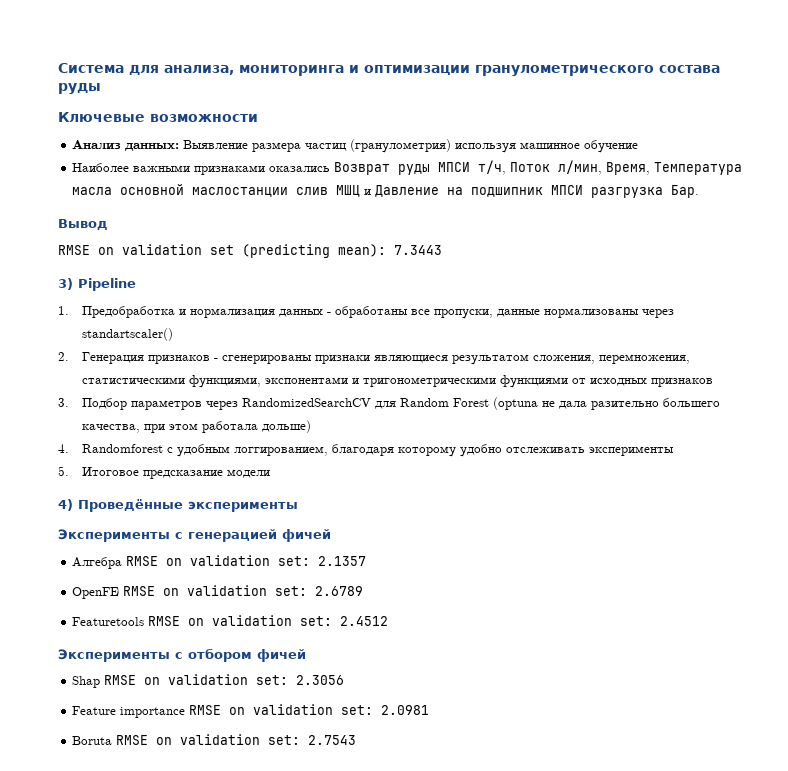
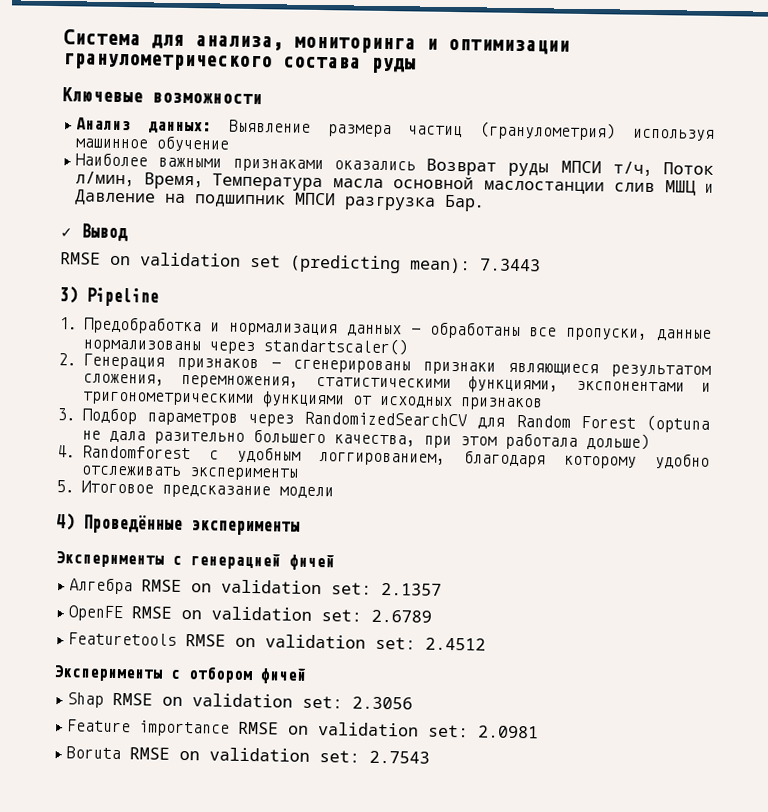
- Вывод
+ ✓ Вывод

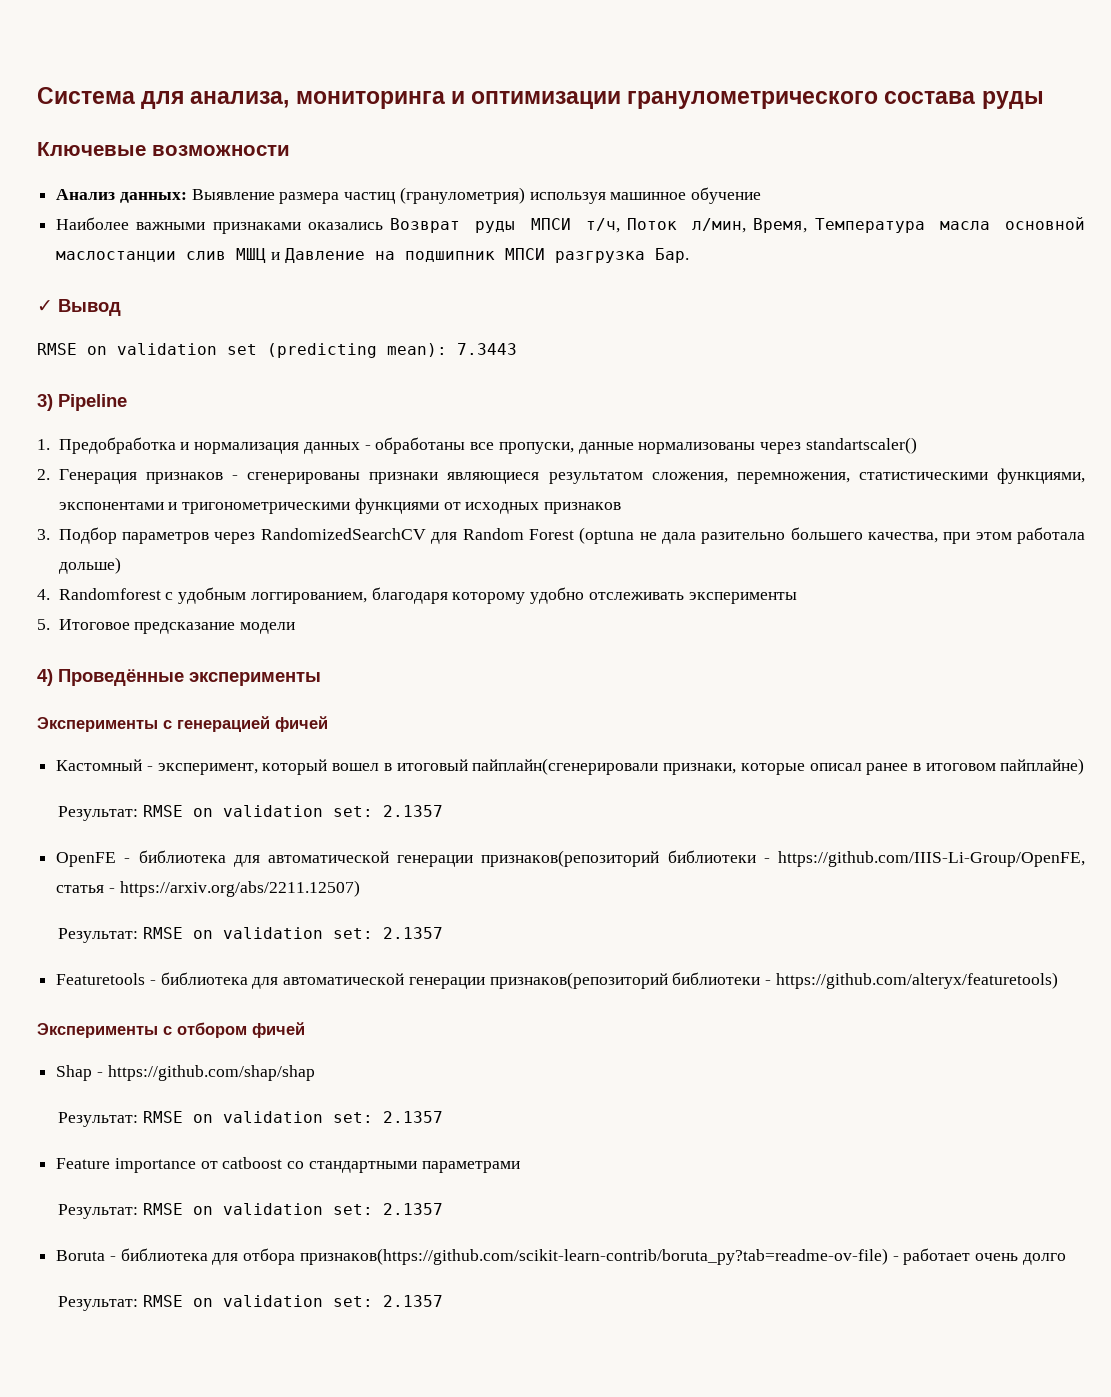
- Алгебра RMSE on validation set: 2.1357
+ Кастомный - эксперимент, который вошел в итоговый пайплайн(сгенерировали признаки, которые описал ранее в итоговом пайплайне)
+ Результат: RMSE on validation set: 2.1357
- OpenFE RMSE on validation set: 2.6789
+ OpenFE - библиотека для автоматической генерации признаков(репозиторий библиотеки - https://github.com/IIIS-Li-Group/OpenFE, статья - https://arxiv.org/abs/2211.12507)
+ Результат: RMSE on validation set: 2.1357
- Featuretools RMSE on validation set: 2.4512
+ Featuretools - библиотека для автоматической генерации признаков(репозиторий библиотеки - https://github.com/alteryx/featuretools)
- Shap RMSE on validation set: 2.3056
+ Shap - https://github.com/shap/shap
+ Результат: RMSE on validation set: 2.1357
- Feature importance RMSE on validation set: 2.0981
+ Feature importance от catboost со стандартными параметрами
+ Результат: RMSE on validation set: 2.1357
- Boruta RMSE on validation set: 2.7543
+ Boruta - библиотека для отбора признаков(https://github.com/scikit-learn-contrib/boruta_py?tab=readme-ov-file) - работает очень долго
+ Результат: RMSE on validation set: 2.1357

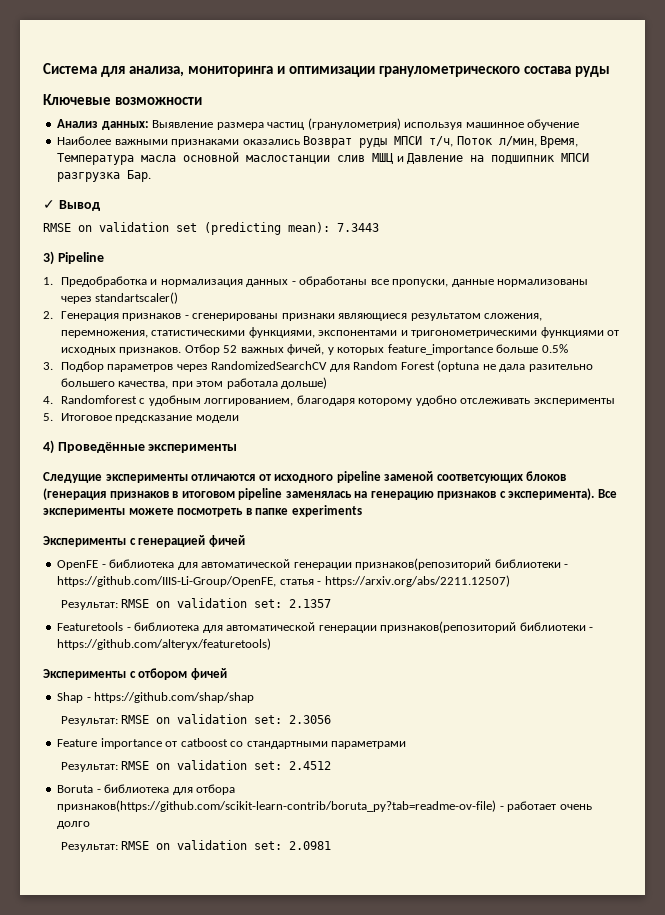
- 2. Генерация признаков - сгенерированы признаки являющиеся результатом сложения, перемножения, статистическими функциями, экспонентами и тригонометрическими функциями от исходных признаков
+ 2. Генерация признаков - сгенерированы признаки являющиеся результатом сложения, перемножения, статистическими функциями, экспонентами и тригонометрическими функциями от исходных признаков. Отбор 52 важных фичей, у которых feature_importance больше 0.5%
+ Следущие эксперименты отличаются от исходного pipeline заменой соответсующих блоков (генерация признаков в итоговом pipeline заменялась на генерацию признаков с эксперимента). Все эксперименты можете посмотреть в папке experiments
  Эксперименты с генерацией фичей
- Кастомный - эксперимент, который вошел в итоговый пайплайн(сгенерировали признаки, которые описал ранее в итоговом пайплайне)
- Результат: RMSE on validation set: 2.1357
  Shap - https://github.com/shap/shap
- Результат: RMSE on validation set: 2.1357
+ Результат: RMSE on validation set: 2.3056
  Feature importance от catboost со стандартными параметрами
- Результат: RMSE on validation set: 2.1357
+ Результат: RMSE on validation set: 2.4512
  Boruta - библиотека для отбора признаков(https://github.com/scikit-learn-contrib/boruta_py?tab=readme-ov-file) - работает очень долго
- Результат: RMSE on validation set: 2.1357
+ Результат: RMSE on validation set: 2.0981

